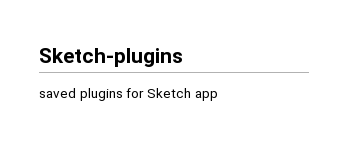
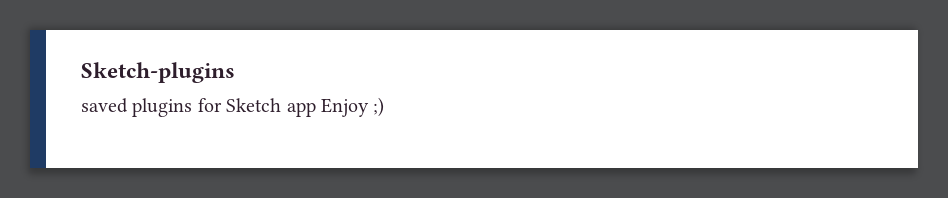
- saved plugins for Sketch app
+ saved plugins for Sketch app Enjoy ;)

